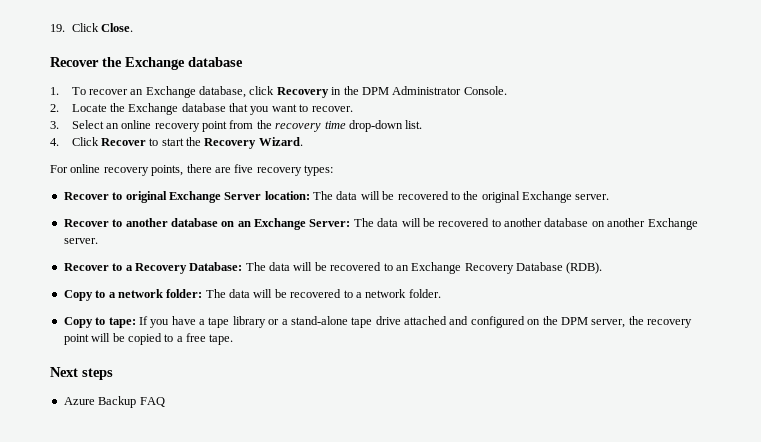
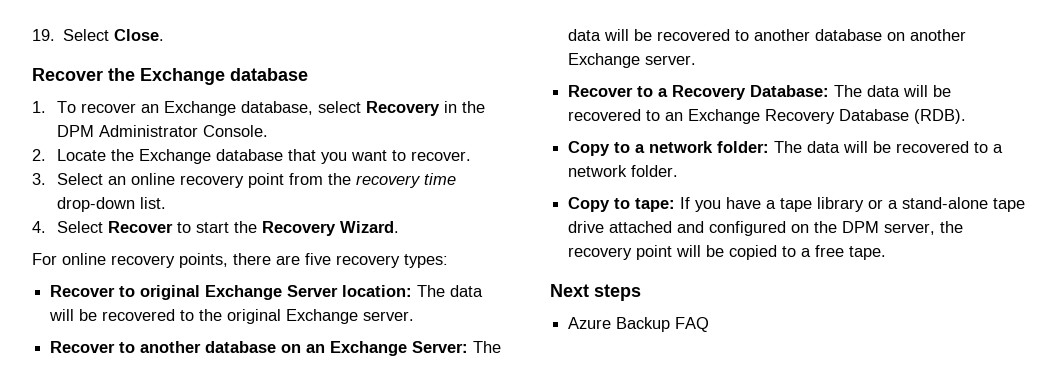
- 19. Click Close.
+ 19. Select Close.
- 1. To recover an Exchange database, click Recovery in the DPM Administrator Console.
+ 1. To recover an Exchange database, select Recovery in the DPM Administrator Console.
- 4. Click Recover to start the Recovery Wizard.
+ 4. Select Recover to start the Recovery Wizard.

